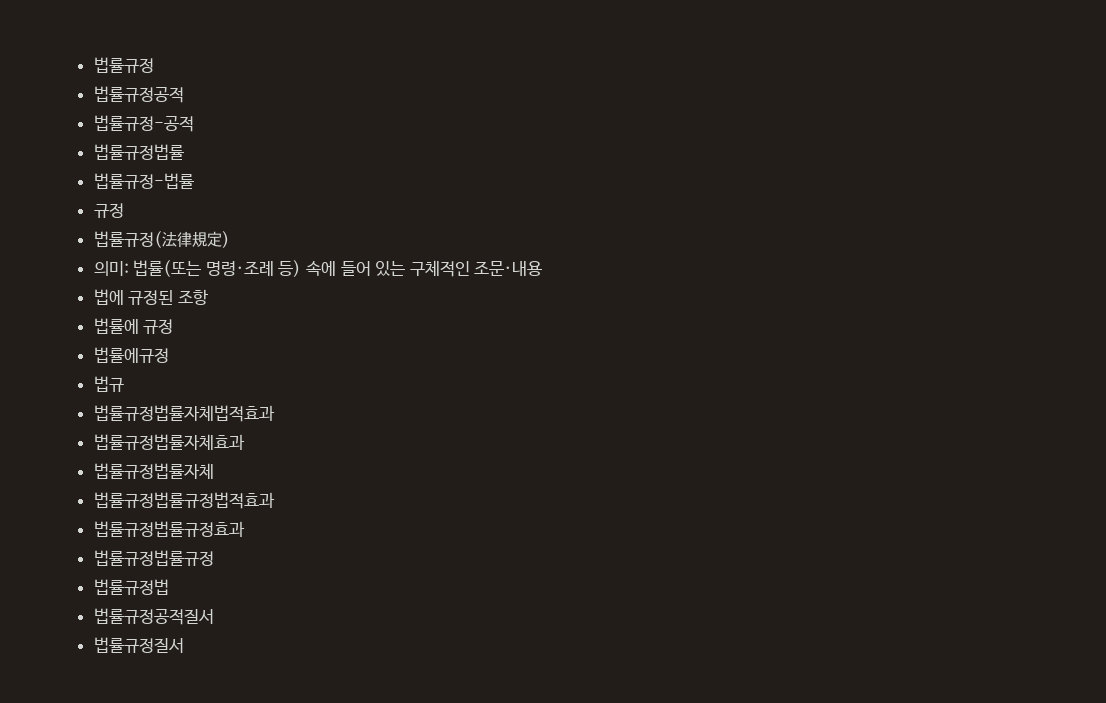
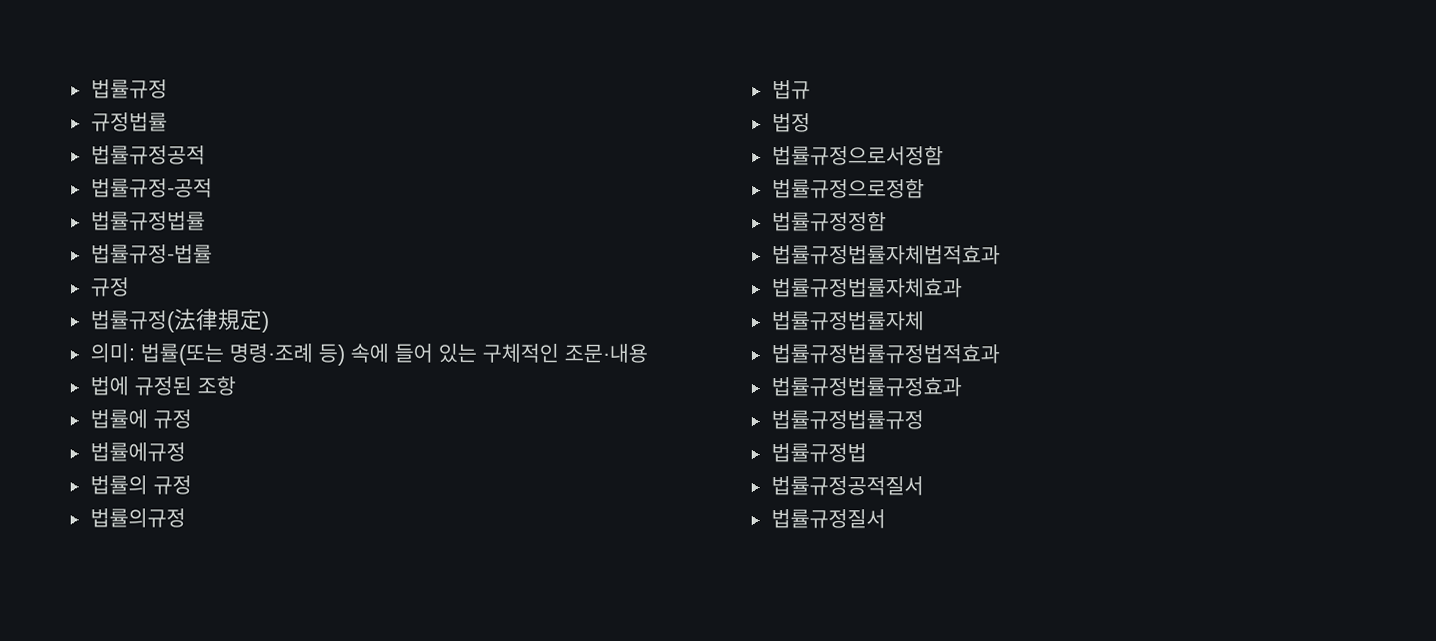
+ 규정법률
+ 법률의 규정
+ 법률의규정
  법규
+ 법정
+ 법률규정으로서정함
+ 법률규정으로정함
+ 법률규정정함

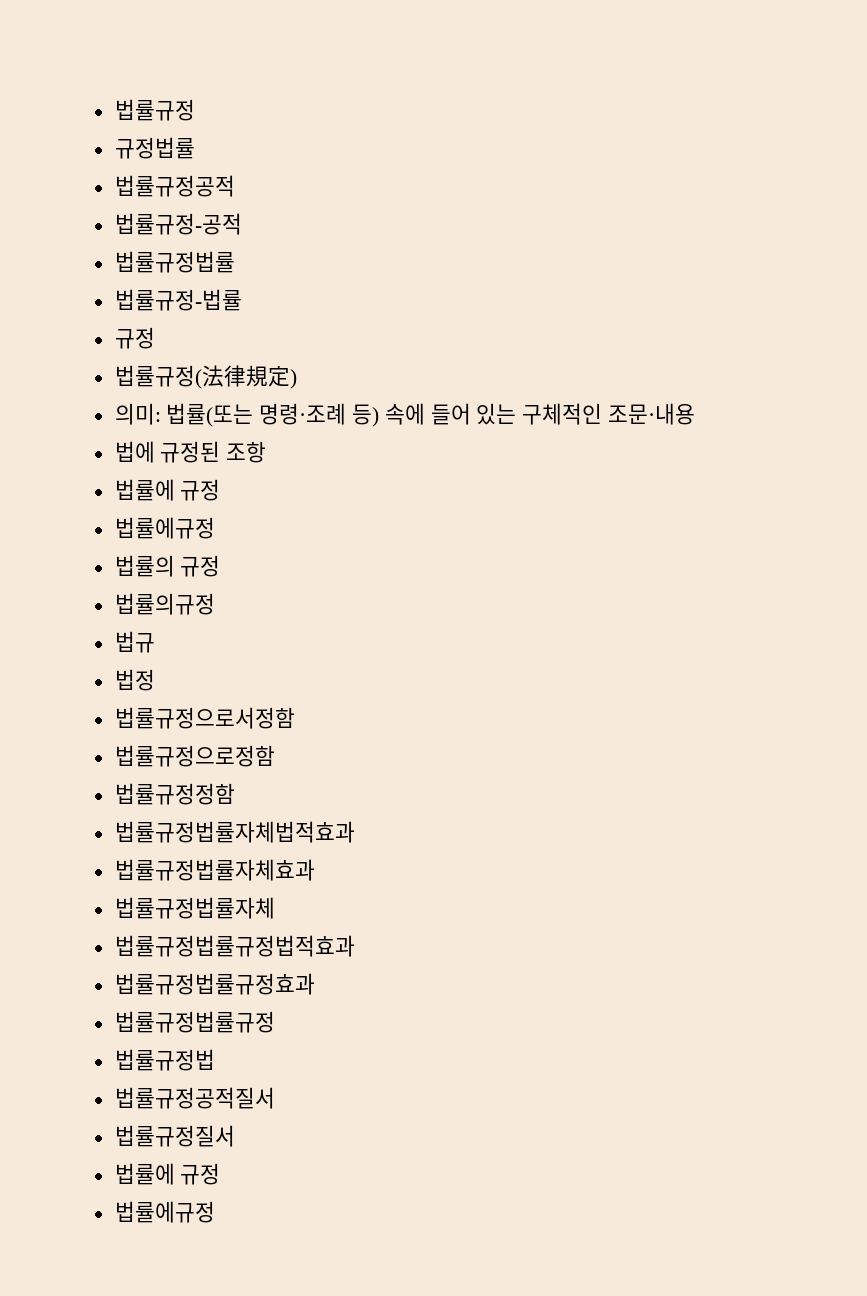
  법률규정질서
+ 법률에 규정
+ 법률에규정

